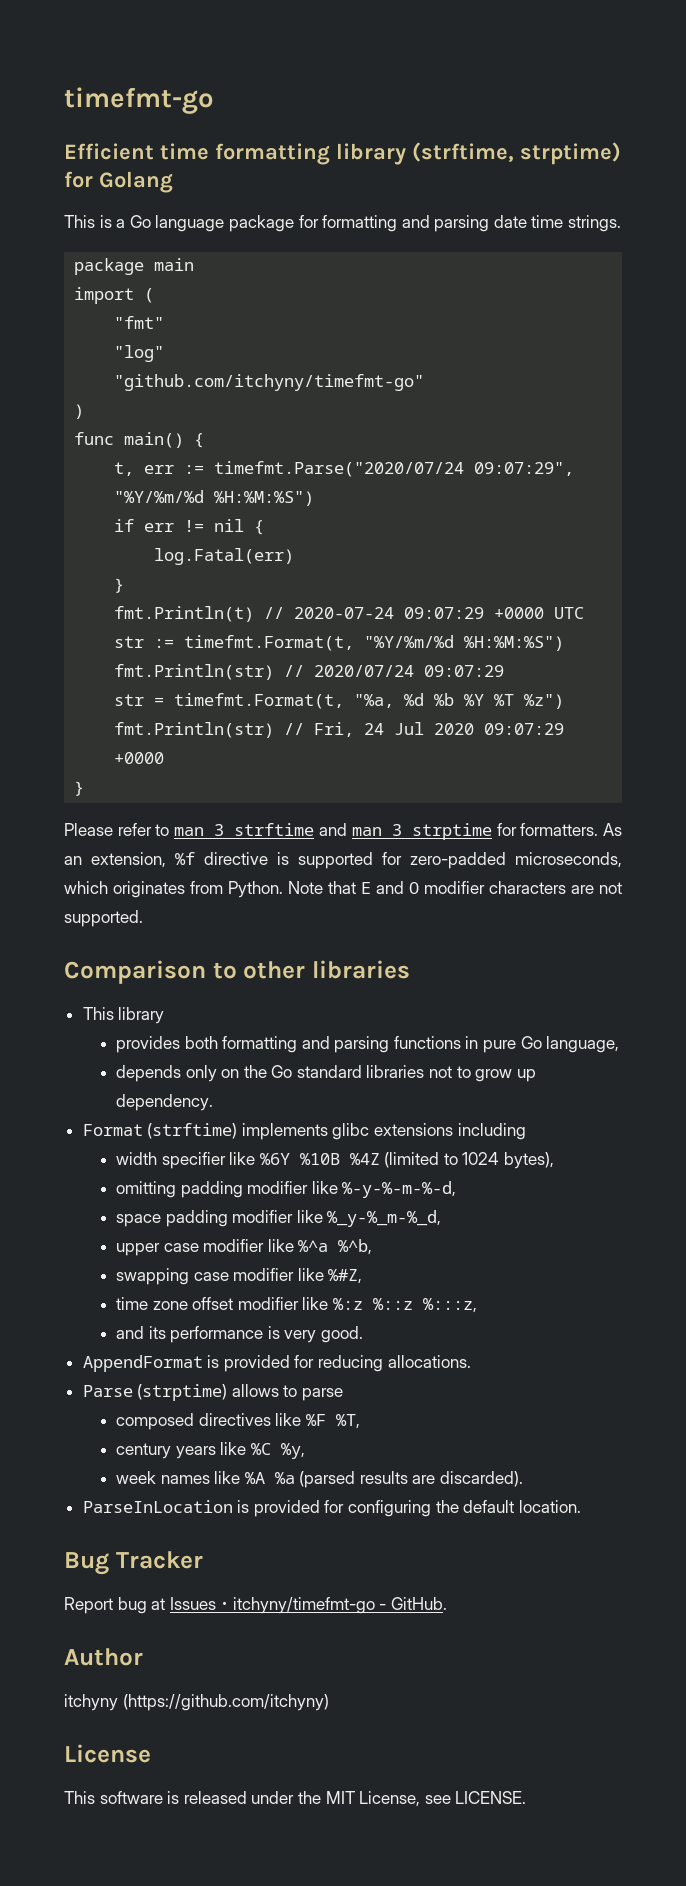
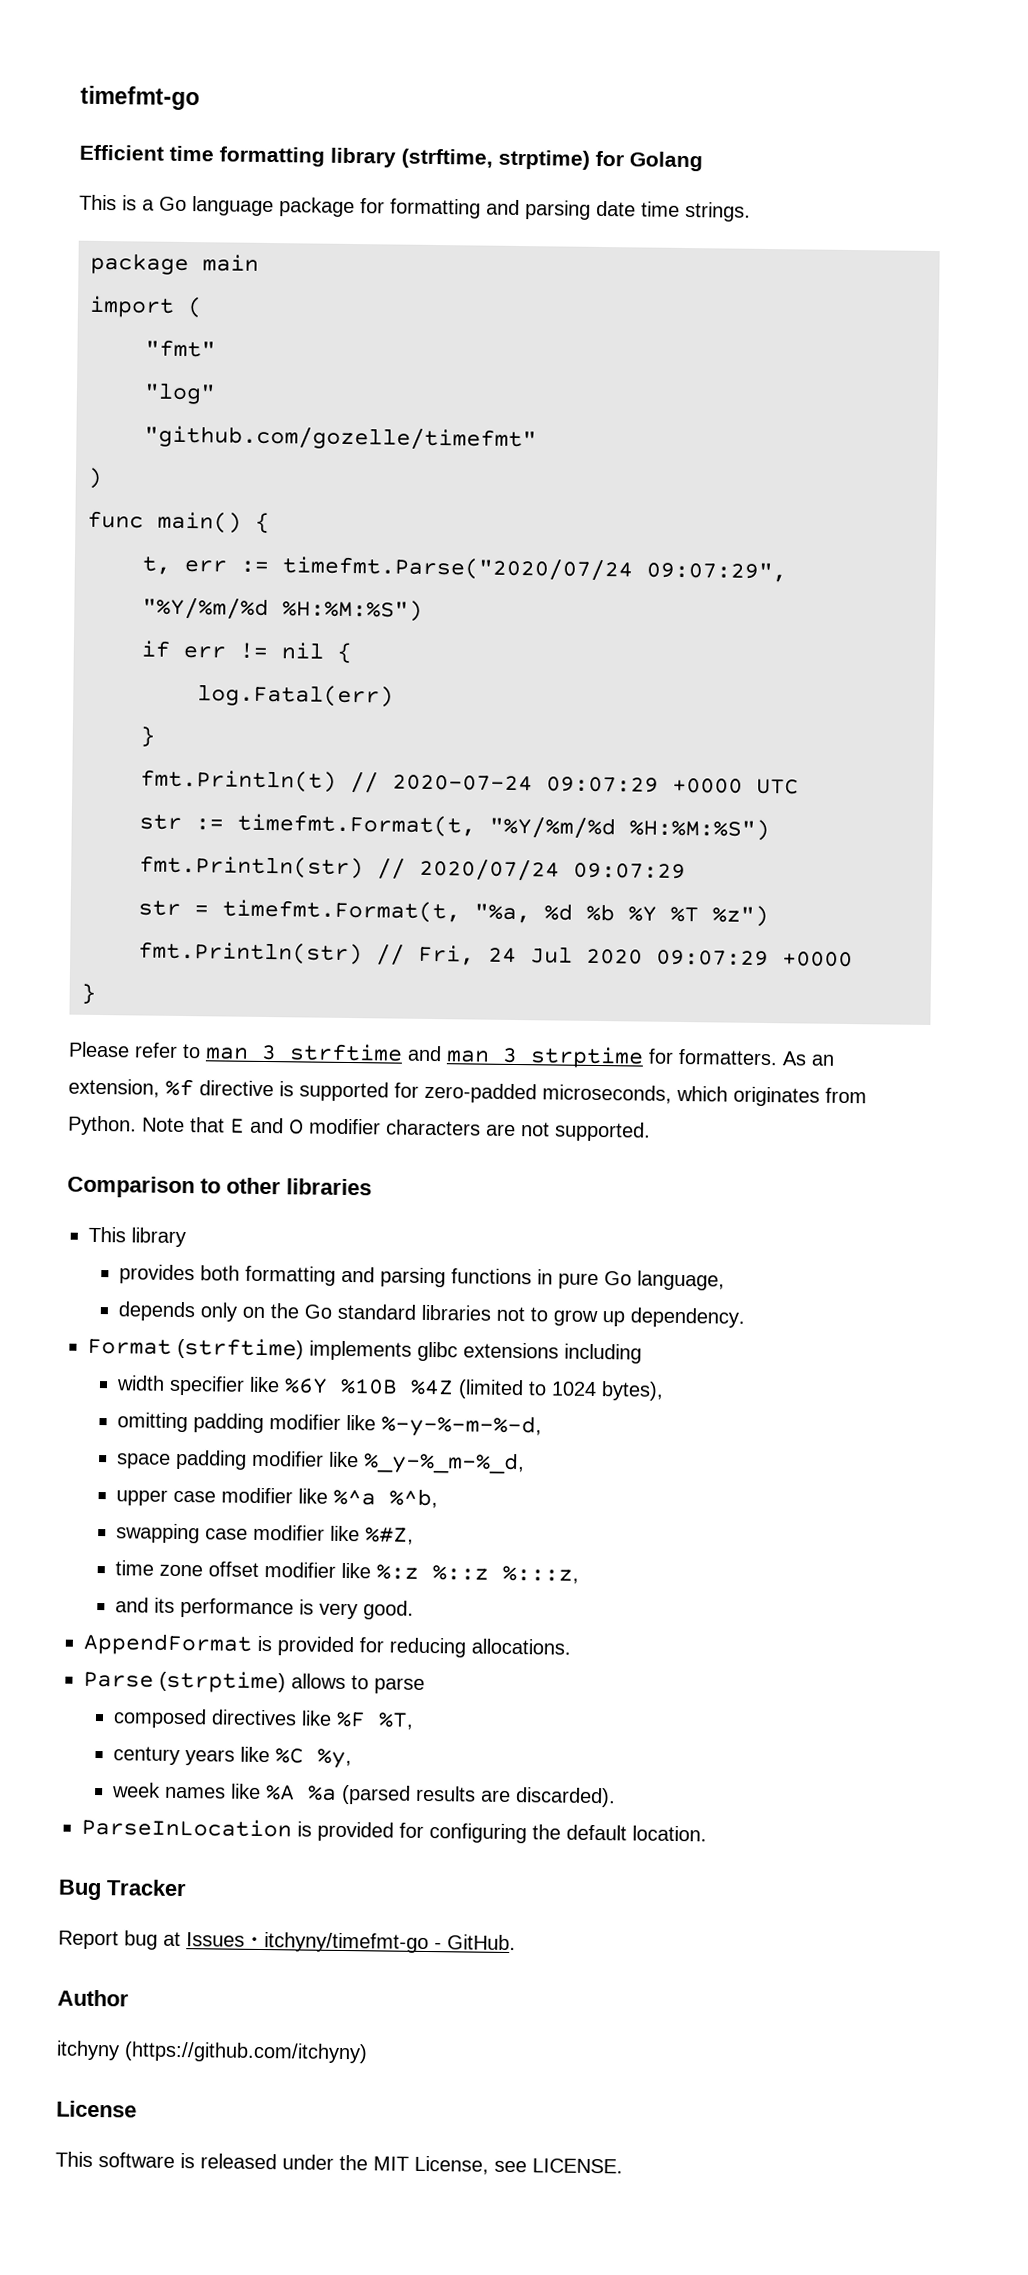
- "github.com/itchyny/timefmt-go"
+ "github.com/gozelle/timefmt"

